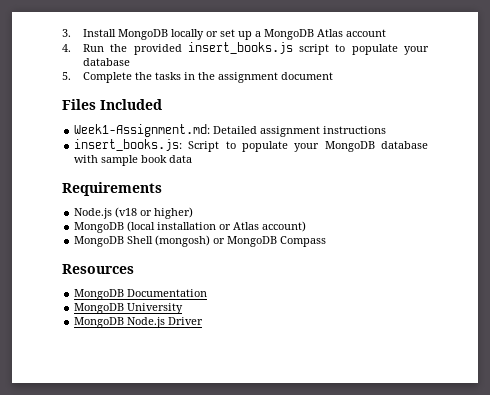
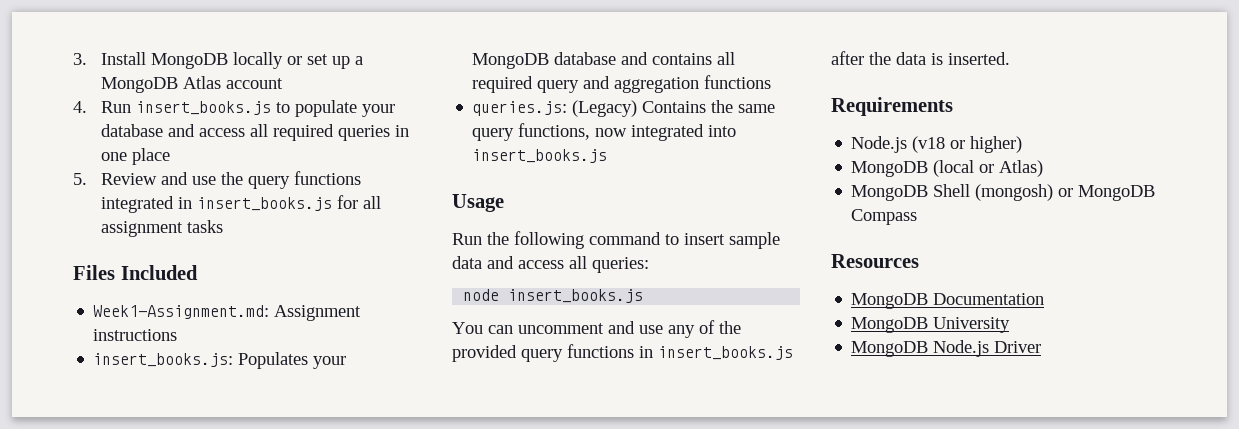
- 4. Run the provided insert_books.js script to populate your database
- 5. Complete the tasks in the assignment document
+ 4. Run insert_books.js to populate your database and access all required queries in one place
+ 5. Review and use the query functions integrated in insert_books.js for all assignment tasks
- Week1-Assignment.md: Detailed assignment instructions
+ Week1-Assignment.md: Assignment instructions
- insert_books.js: Script to populate your MongoDB database with sample book data
+ insert_books.js: Populates your MongoDB database and contains all required query and aggregation functions
+ queries.js: (Legacy) Contains the same query functions, now integrated into insert_books.js
+ Usage
+ Run the following command to insert sample data and access all queries:
+ node insert_books.js
+ You can uncomment and use any of the provided query functions in insert_books.js after the data is inserted.
- MongoDB (local installation or Atlas account)
+ MongoDB (local or Atlas)

